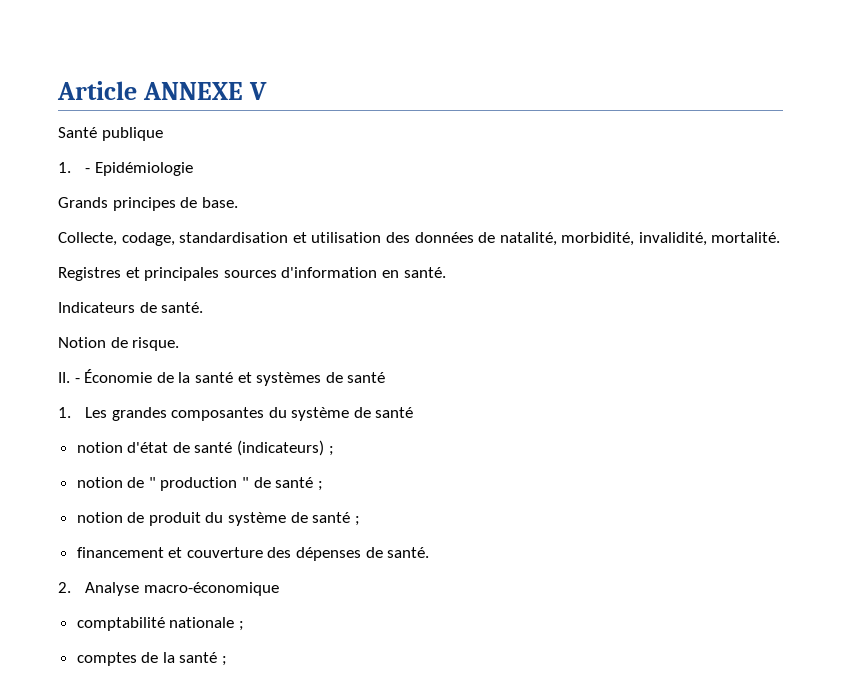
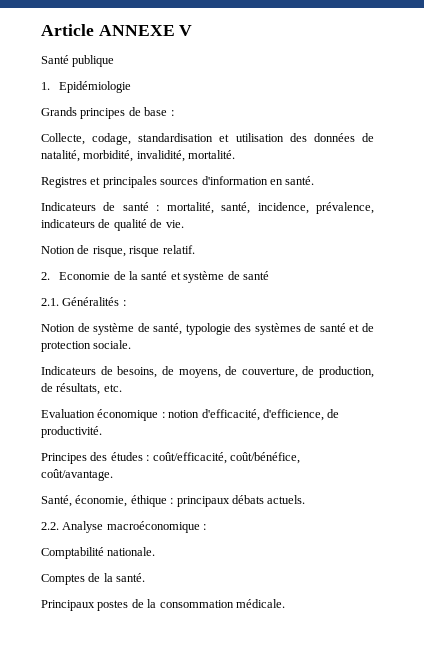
- 1. - Epidémiologie
+ 1. Epidémiologie
- Grands principes de base.
+ Grands principes de base :
- Indicateurs de santé.
- Notion de risque.
- II. - Économie de la santé et systèmes de santé
- 1. Les grandes composantes du système de santé
- notion d'état de santé (indicateurs) ;
- notion de " production " de santé ;
- notion de produit du système de santé ;
- financement et couverture des dépenses de santé.
- 2. Analyse macro-économique
- comptabilité nationale ;
- comptes de la santé ;
+ Indicateurs de santé : mortalité, santé, incidence, prévalence, indicateurs de qualité de vie.
+ Notion de risque, risque relatif.
+ 2. Economie de la santé et système de santé
+ 2.1. Généralités :
+ Notion de système de santé, typologie des systèmes de santé et de protection sociale.
+ Indicateurs de besoins, de moyens, de couverture, de production, de résultats, etc.
+ Evaluation économique : notion d'efficacité, d'efficience, de productivité.
+ Principes des études : coût/efficacité, coût/bénéfice, coût/avantage.
+ Santé, économie, éthique : principaux débats actuels.
+ 2.2. Analyse macroéconomique :
+ Comptabilité nationale.
+ Comptes de la santé.
+ Principaux postes de la consommation médicale.

